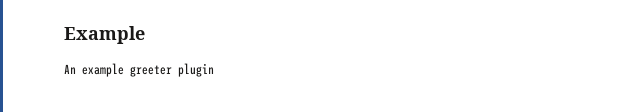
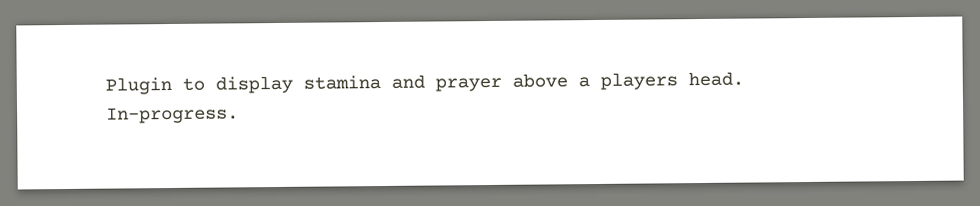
- Example
- An example greeter plugin
+ Plugin to display stamina and prayer above a players head. In-progress.

